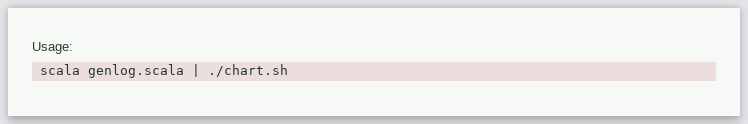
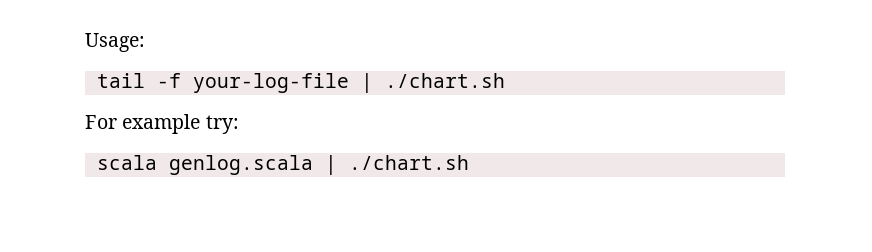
+ tail -f your-log-file | ./chart.sh
+ For example try:

